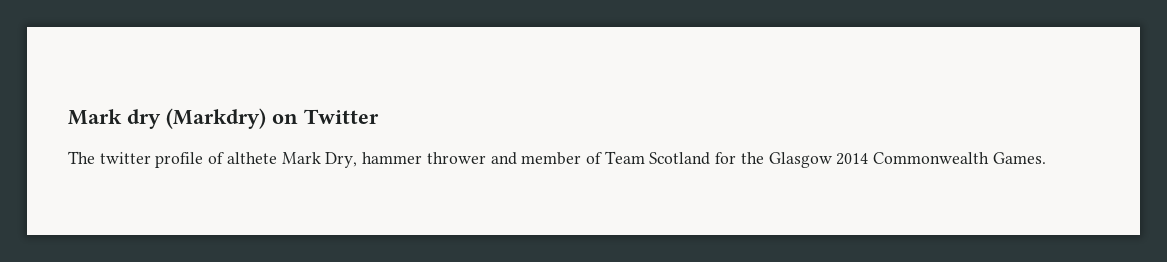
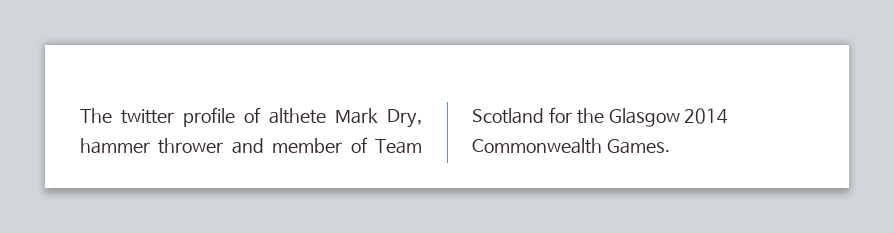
- Mark dry (Markdry) on Twitter

